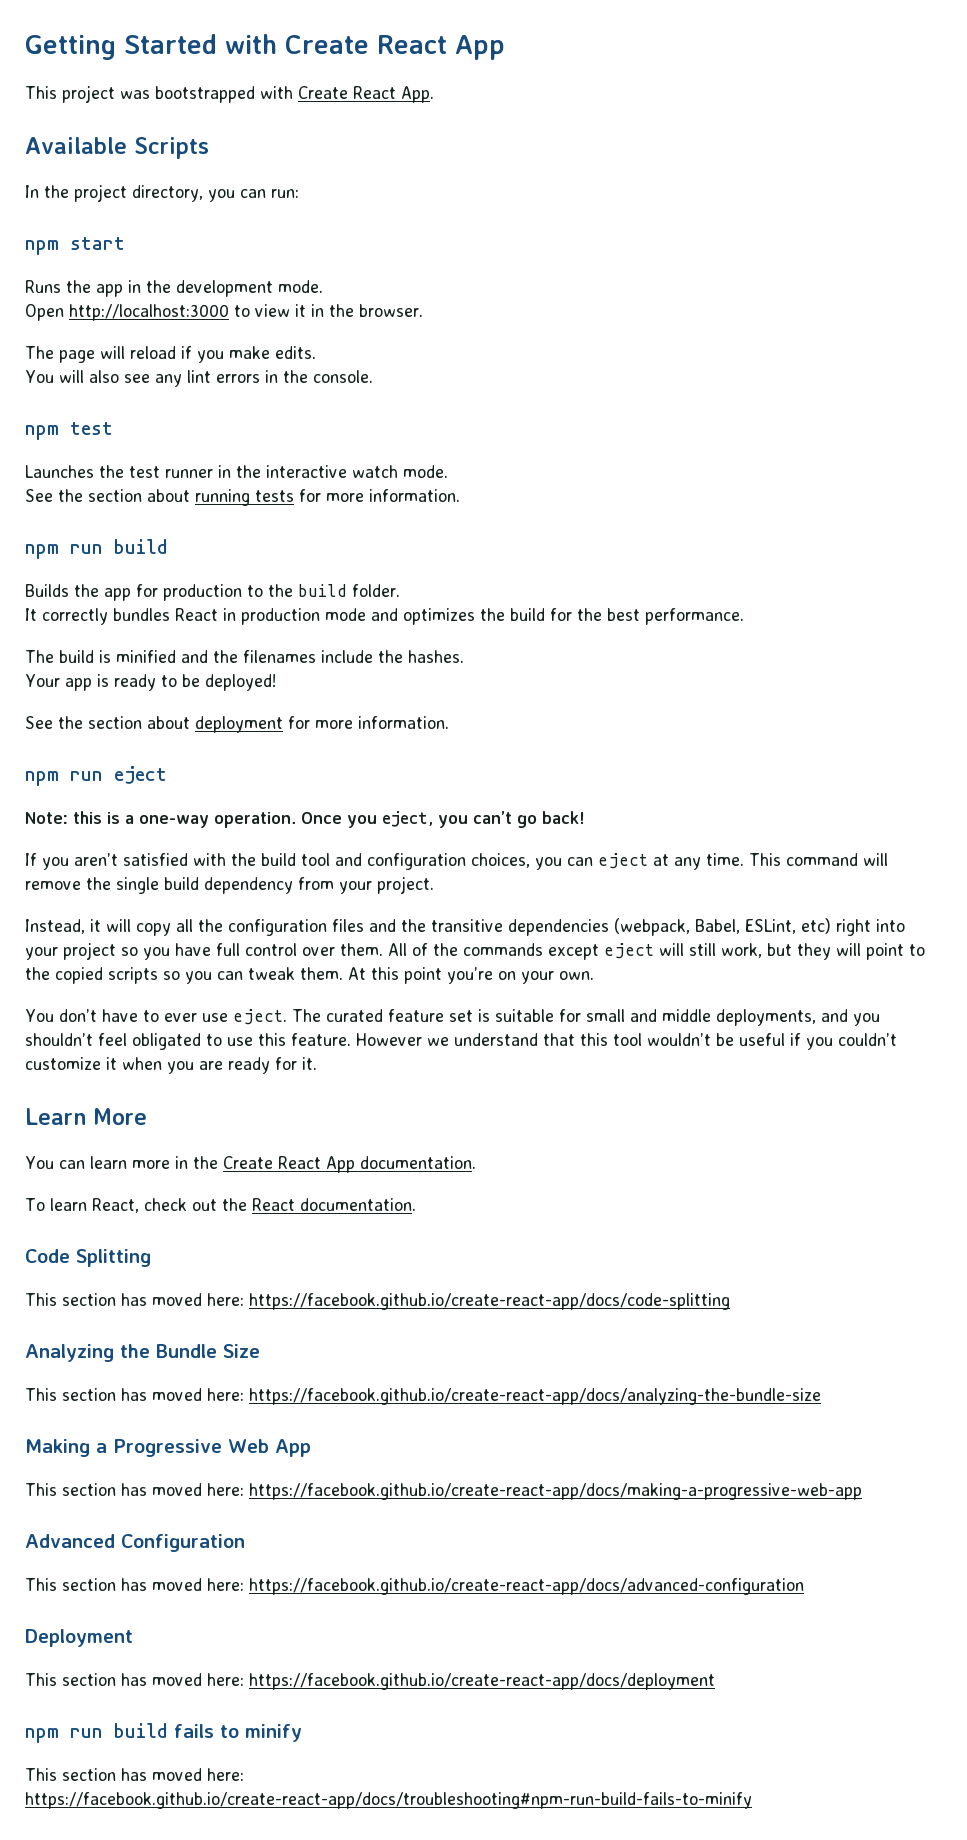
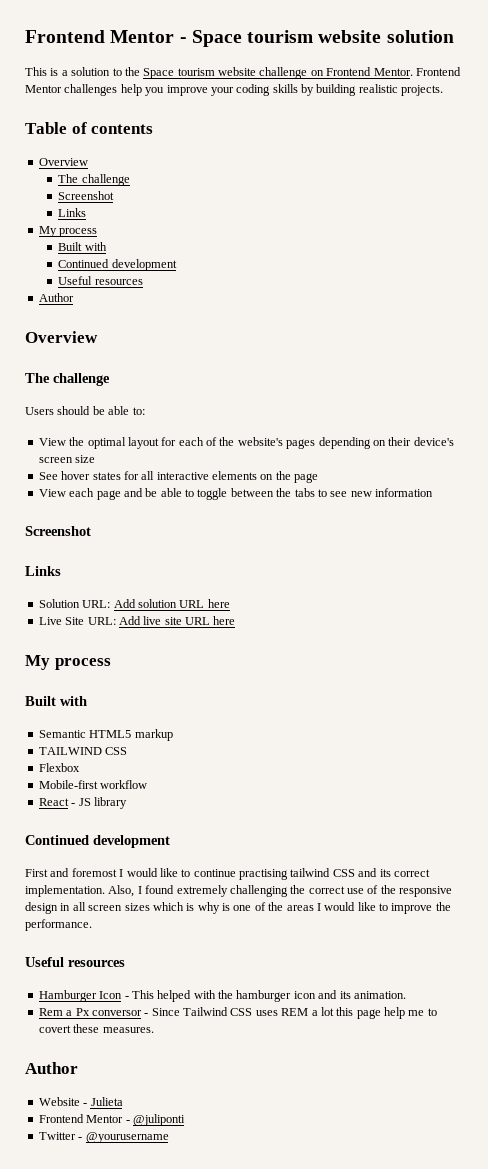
- Getting Started with Create React App
- This project was bootstrapped with Create React App.
- Available Scripts
- In the project directory, you can run:
- npm start
- Runs the app in the development mode.
- Open http://localhost:3000 to view it in the browser.
- The page will reload if you make edits.
- You will also see any lint errors in the console.
- npm test
- Launches the test runner in the interactive watch mode.
- See the section about running tests for more information.
- npm run build
- Builds the app for production to the build folder.
- It correctly bundles React in production mode and optimizes the build for the best performance.
- The build is minified and the filenames include the hashes.
- Your app is ready to be deployed!
- See the section about deployment for more information.
- npm run eject
- Note: this is a one-way operation. Once you eject, you can’t go back!
- If you aren’t satisfied with the build tool and configuration choices, you can eject at any time. This command will remove the single build dependency from your project.
- Instead, it will copy all the configuration files and the transitive dependencies (webpack, Babel, ESLint, etc) right into your project so you have full control over them. All of the commands except eject will still work, but they will point to the copied scripts so you can tweak them. At this point you’re on your own.
- You don’t have to ever use eject. The curated feature set is suitable for small and middle deployments, and you shouldn’t feel obligated to use this feature. However we understand that this tool wouldn’t be useful if you couldn’t customize it when you are ready for it.
- Learn More
- You can learn more in the Create React App documentation.
- To learn React, check out the React documentation.
- Code Splitting
- This section has moved here: https://facebook.github.io/create-react-app/docs/code-splitting
- Analyzing the Bundle Size
- This section has moved here: https://facebook.github.io/create-react-app/docs/analyzing-the-bundle-size
- Making a Progressive Web App
- This section has moved here: https://facebook.github.io/create-react-app/docs/making-a-progressive-web-app
- Advanced Configuration
- This section has moved here: https://facebook.github.io/create-react-app/docs/advanced-configuration
- Deployment
- This section has moved here: https://facebook.github.io/create-react-app/docs/deployment
- npm run build fails to minify
- This section has moved here: https://facebook.github.io/create-react-app/docs/troubleshooting#npm-run-build-fails-to-minify
+ Frontend Mentor - Space tourism website solution
+ This is a solution to the Space tourism website challenge on Frontend Mentor. Frontend Mentor challenges help you improve your coding skills by building realistic projects.
+ Table of contents
+ Overview
+ The challenge
+ Screenshot
+ Links
+ My process
+ Built with
+ Continued development
+ Useful resources
+ Author
+ Overview
+ The challenge
+ Users should be able to:
+ View the optimal layout for each of the website's pages depending on their device's screen size
+ See hover states for all interactive elements on the page
+ View each page and be able to toggle between the tabs to see new information
+ Screenshot
+ Links
+ Solution URL: Add solution URL here
+ Live Site URL: Add live site URL here
+ My process
+ Built with
+ Semantic HTML5 markup
+ TAILWIND CSS
+ Flexbox
+ Mobile-first workflow
+ React - JS library
+ Continued development
+ First and foremost I would like to continue practising tailwind CSS and its correct implementation. Also, I found extremely challenging the correct use of the responsive design in all screen sizes which is why is one of the areas I would like to improve the performance.
+ Useful resources
+ Hamburger Icon - This helped with the hamburger icon and its animation.
+ Rem a Px conversor - Since Tailwind CSS uses REM a lot this page help me to covert these measures.
+ Author
+ Website - Julieta
+ Frontend Mentor - @juliponti
+ Twitter - @yourusername

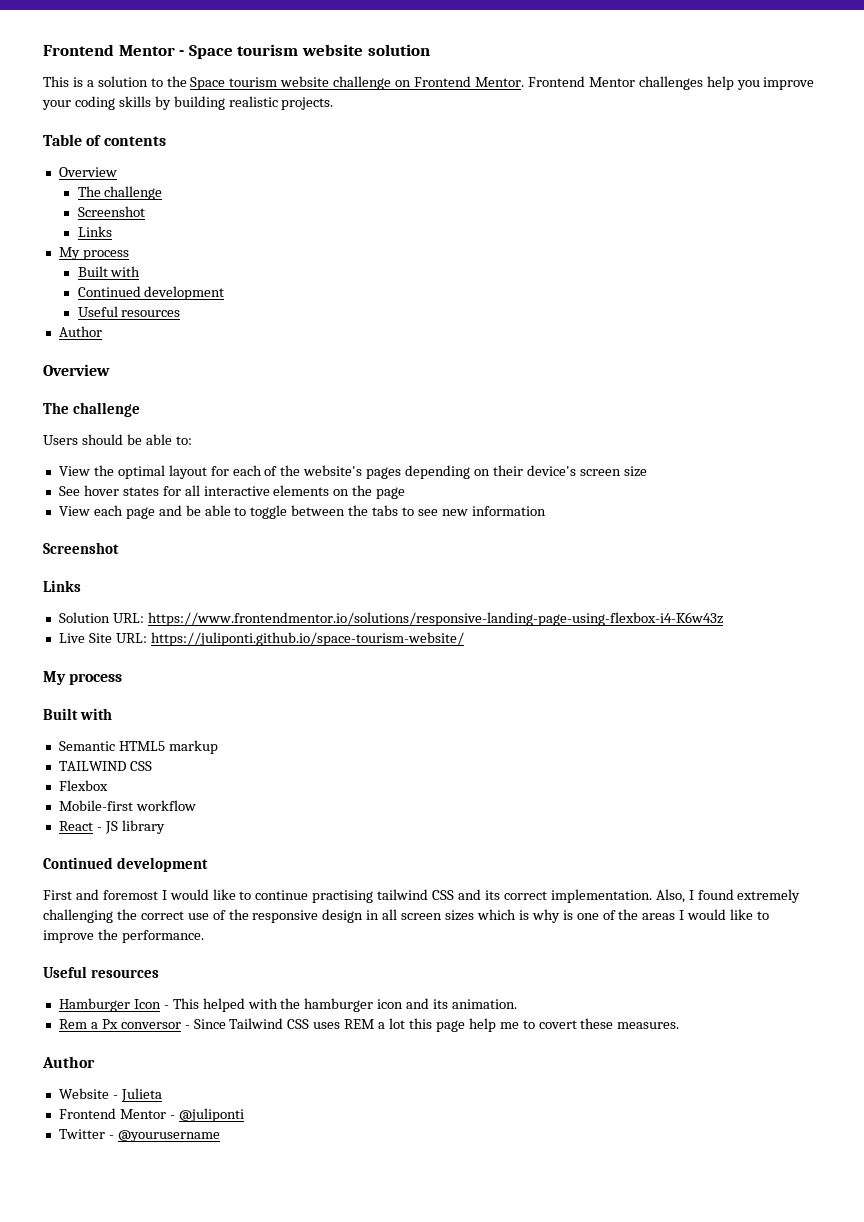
- Solution URL: Add solution URL here
+ Solution URL: https://www.frontendmentor.io/solutions/responsive-landing-page-using-flexbox-i4-K6w43z
- Live Site URL: Add live site URL here
+ Live Site URL: https://juliponti.github.io/space-tourism-website/

